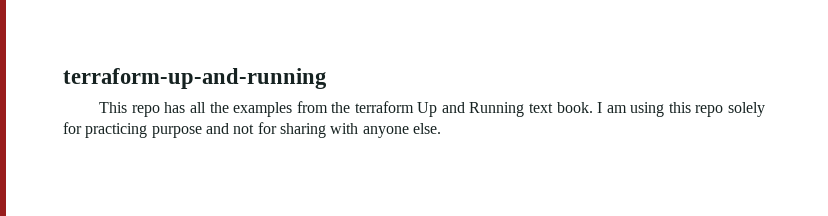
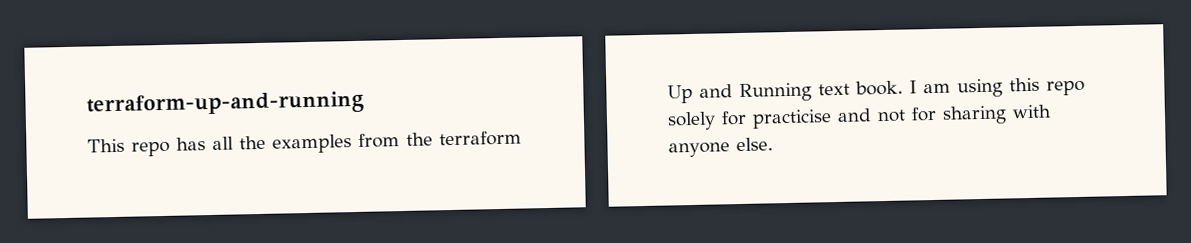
- I am using this repo solely for practicing purpose and not for sharing with anyone else.
+ I am using this repo solely for practicise and not for sharing with anyone else.

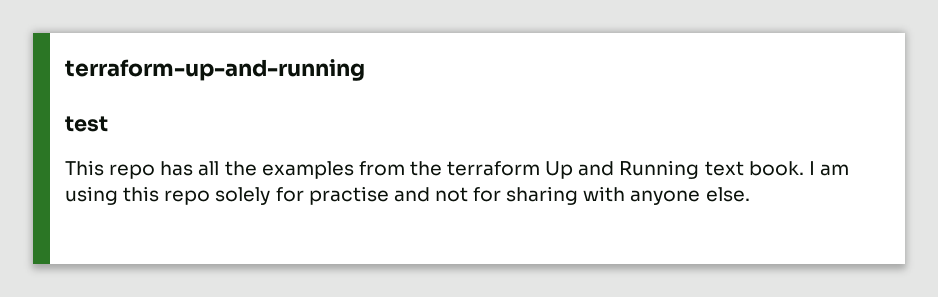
+ test
- I am using this repo solely for practicise and not for sharing with anyone else.
+ I am using this repo solely for practise and not for sharing with anyone else.

